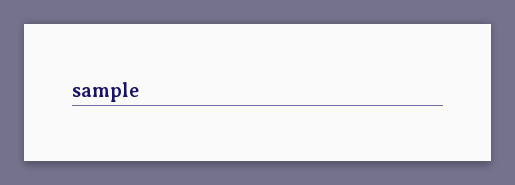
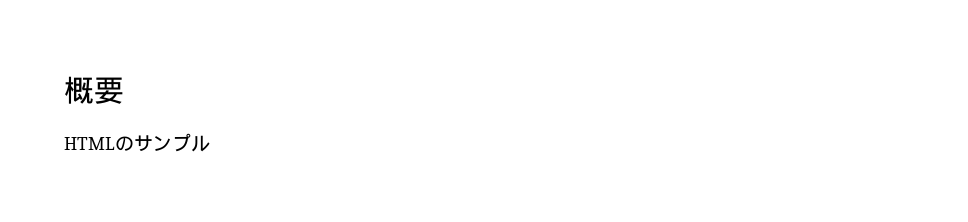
- sample
+ 概要
+ HTMLのサンプル

